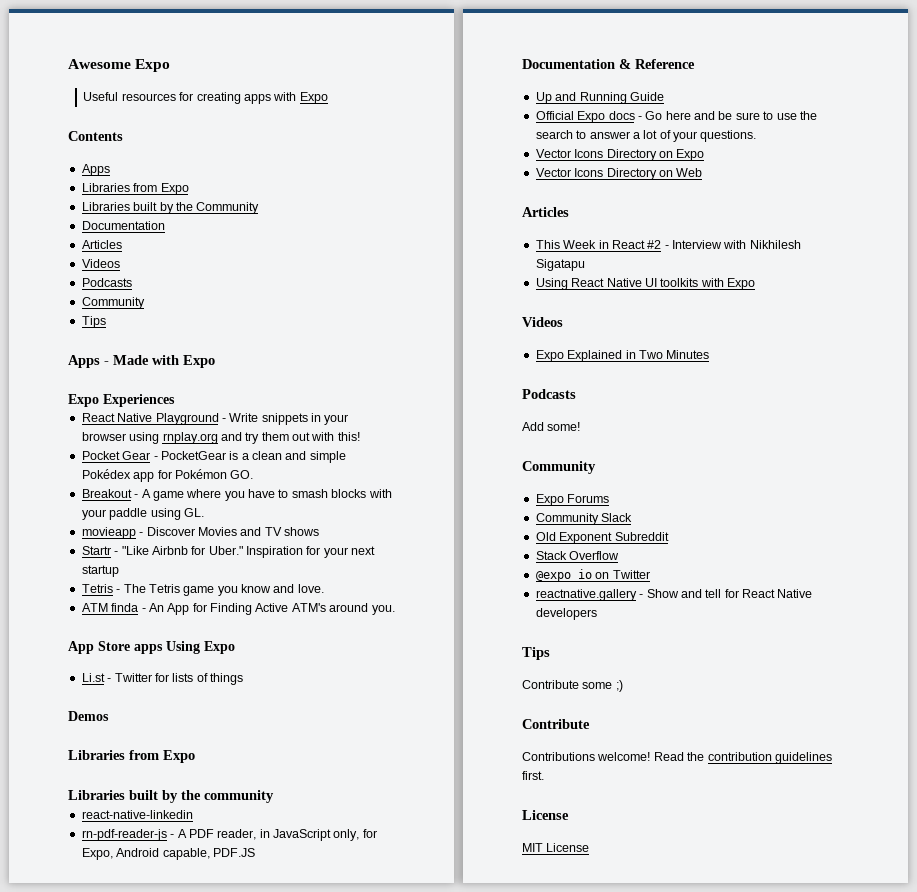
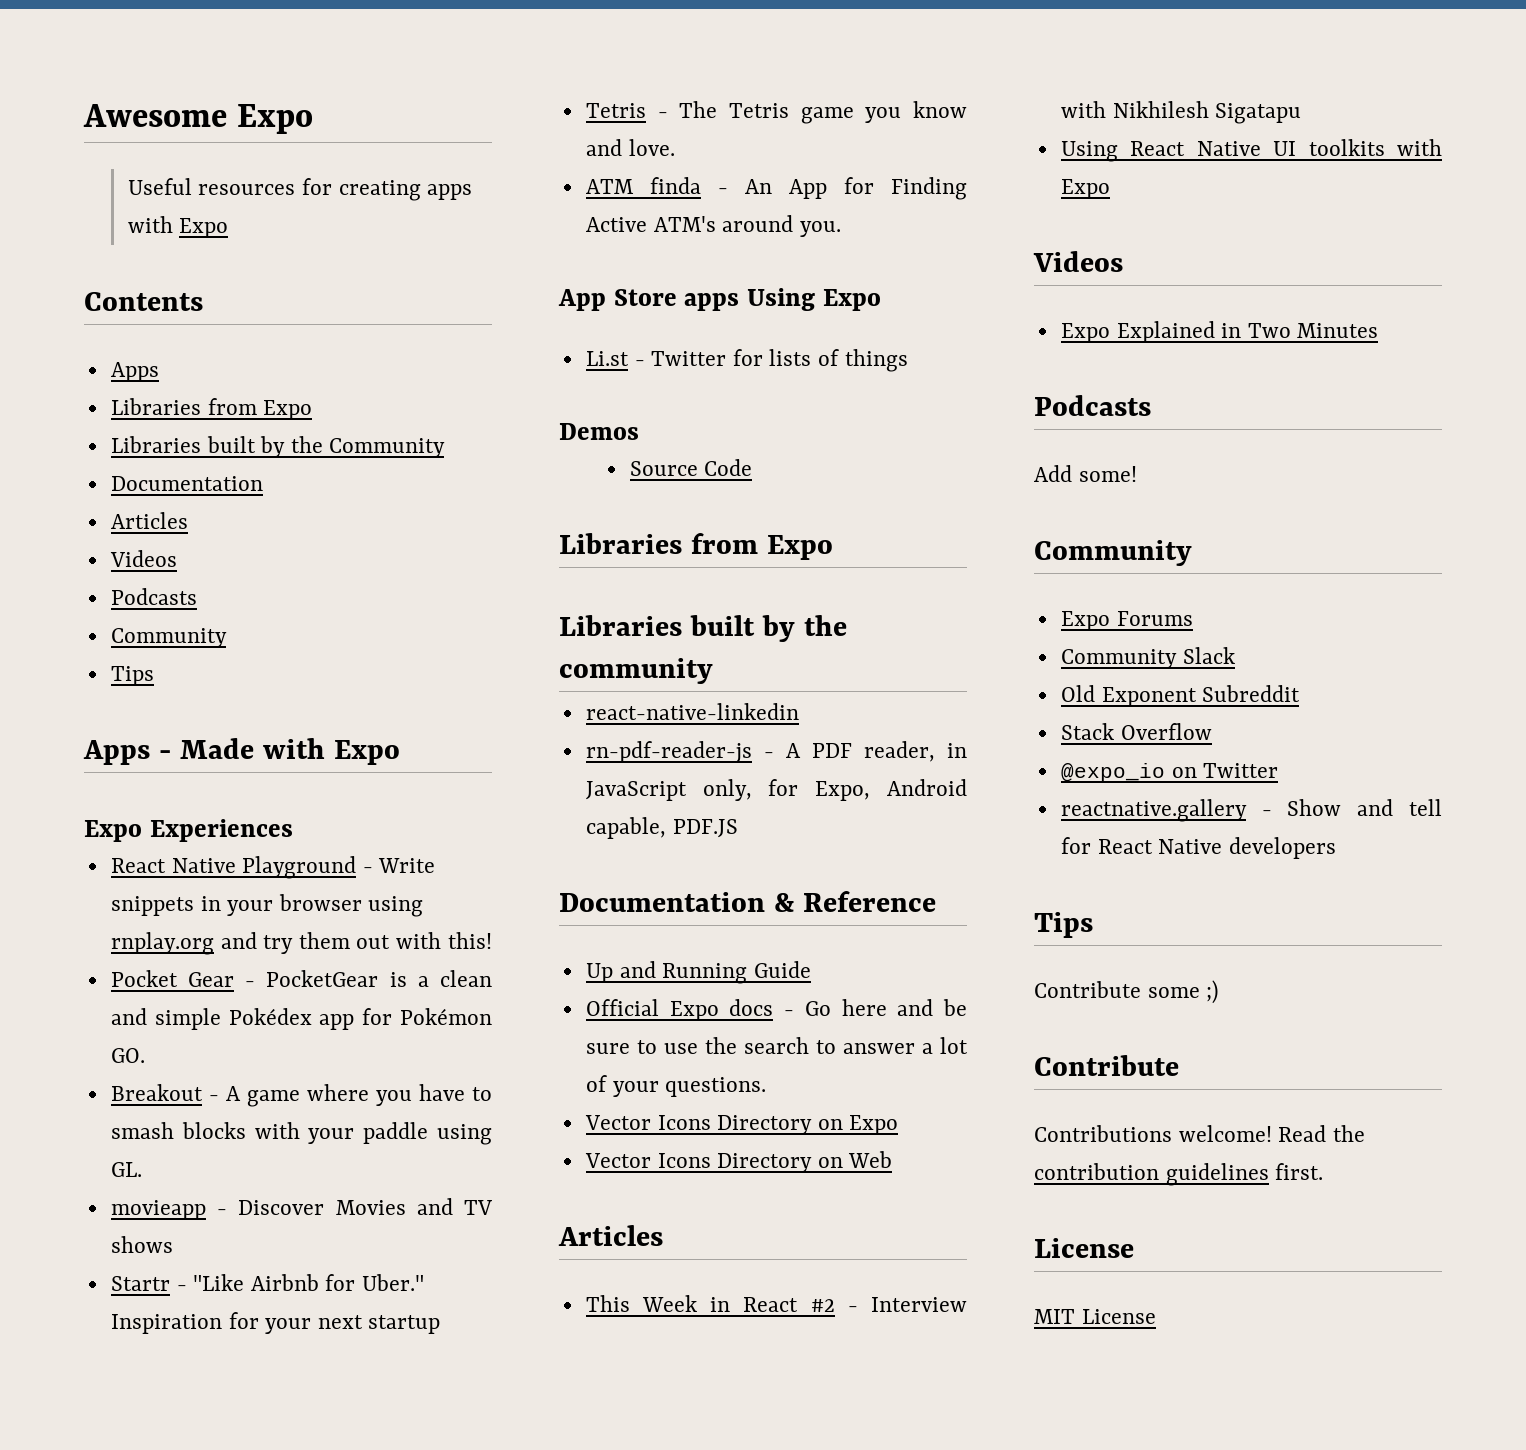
+ Source Code

